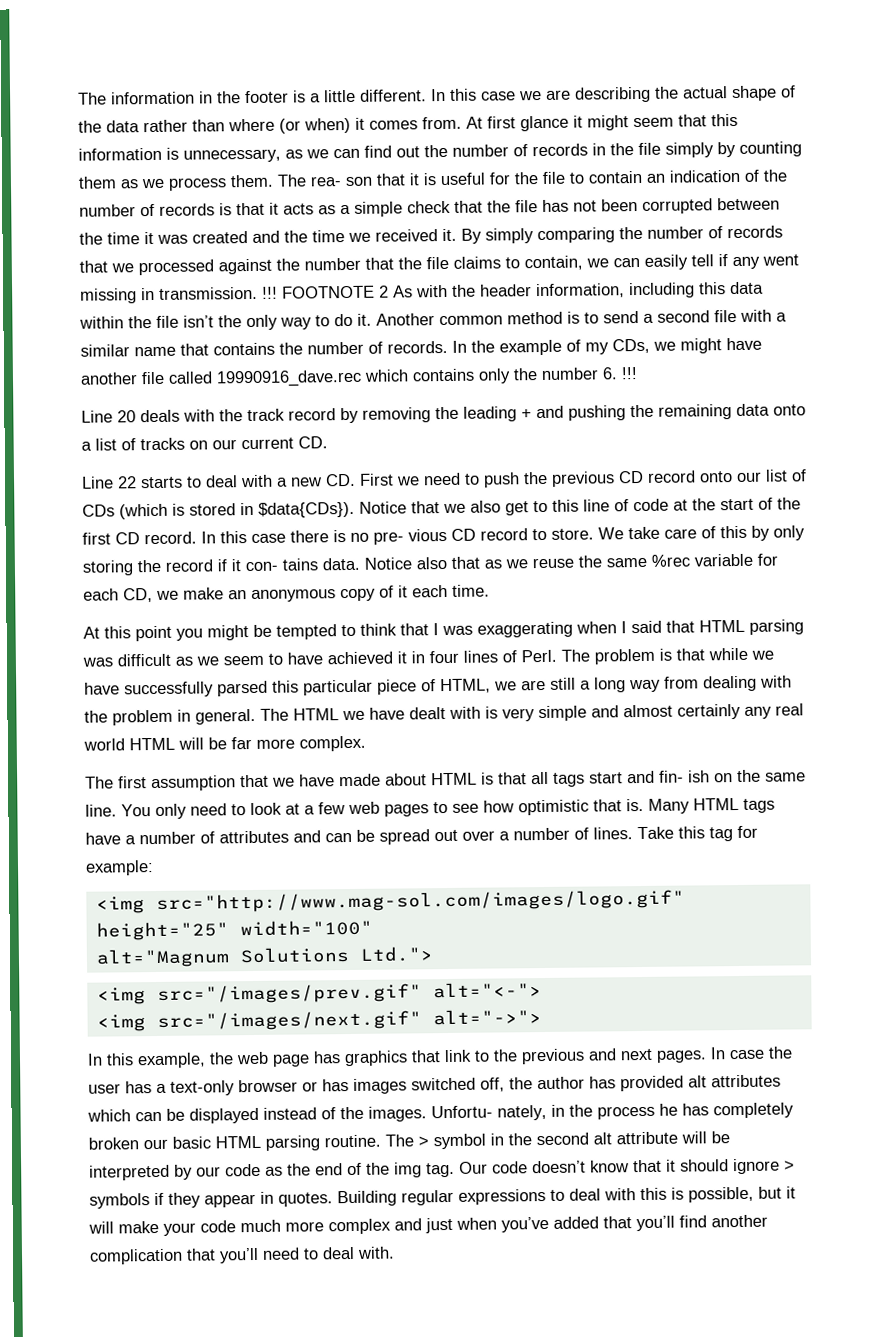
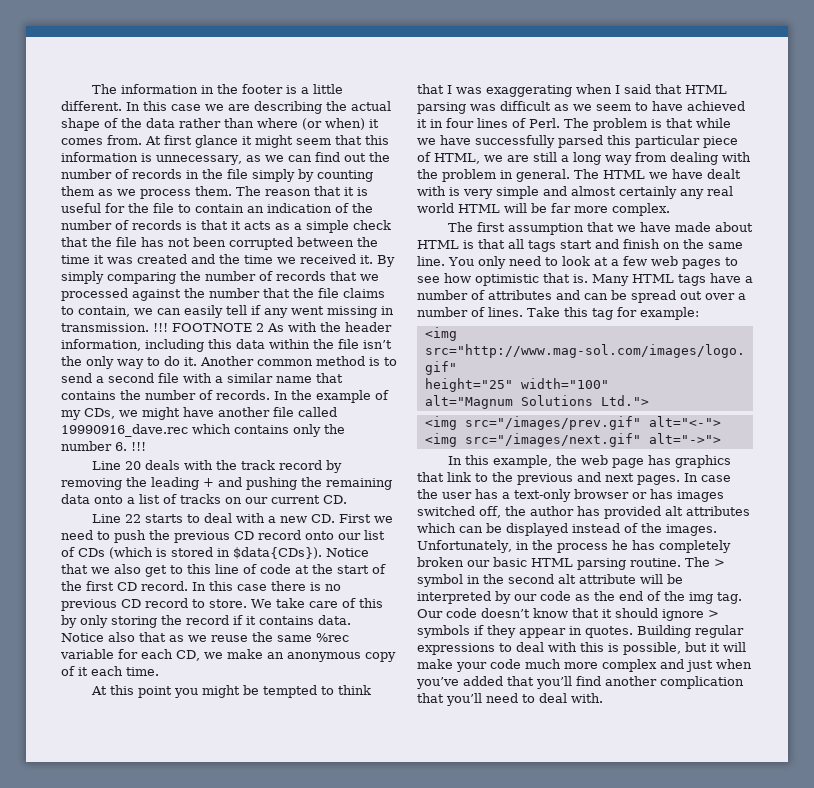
- The rea- son that it is useful for the file to contain an indication of the number of records is that it acts as a simple check that the file has not been corrupted between the time it was created and the time we received it.
+ The reason that it is useful for the file to contain an indication of the number of records is that it acts as a simple check that the file has not been corrupted between the time it was created and the time we received it.
- In this case there is no pre- vious CD record to store.
+ In this case there is no previous CD record to store.
- We take care of this by only storing the record if it con- tains data.
+ We take care of this by only storing the record if it contains data.
- The first assumption that we have made about HTML is that all tags start and fin- ish on the same line.
+ The first assumption that we have made about HTML is that all tags start and finish on the same line.
- Unfortu- nately, in the process he has completely broken our basic HTML parsing routine.
+ Unfortunately, in the process he has completely broken our basic HTML parsing routine.

